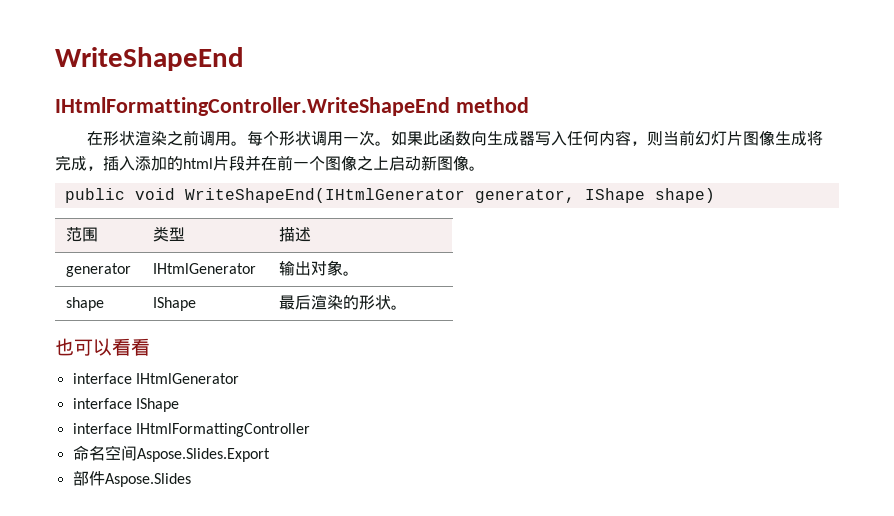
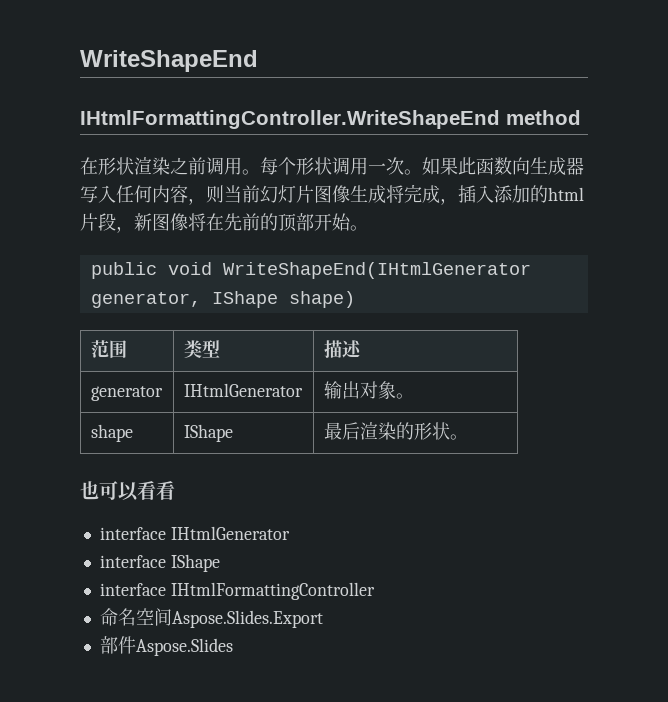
- 如果此函数向生成器写入任何内容，则当前幻灯片图像生成将完成，插入添加的html片段并在前一个图像之上启动新图像。
+ 如果此函数向生成器写入任何内容，则当前幻灯片图像生成将完成，插入添加的html片段，新图像将在先前的顶部开始。

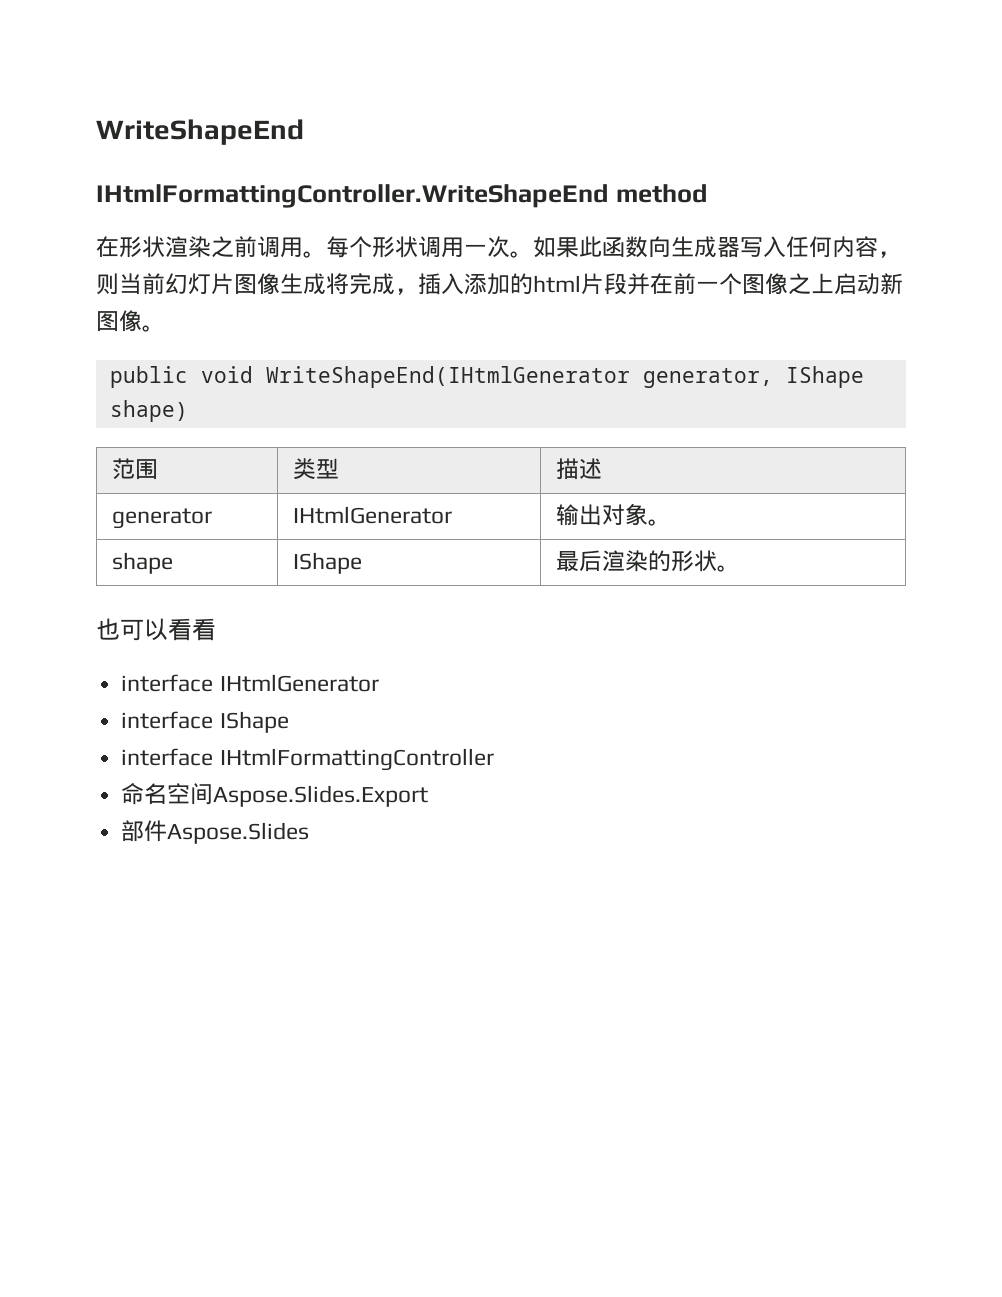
- 如果此函数向生成器写入任何内容，则当前幻灯片图像生成将完成，插入添加的html片段，新图像将在先前的顶部开始。
+ 如果此函数向生成器写入任何内容，则当前幻灯片图像生成将完成，插入添加的html片段并在前一个图像之上启动新图像。

